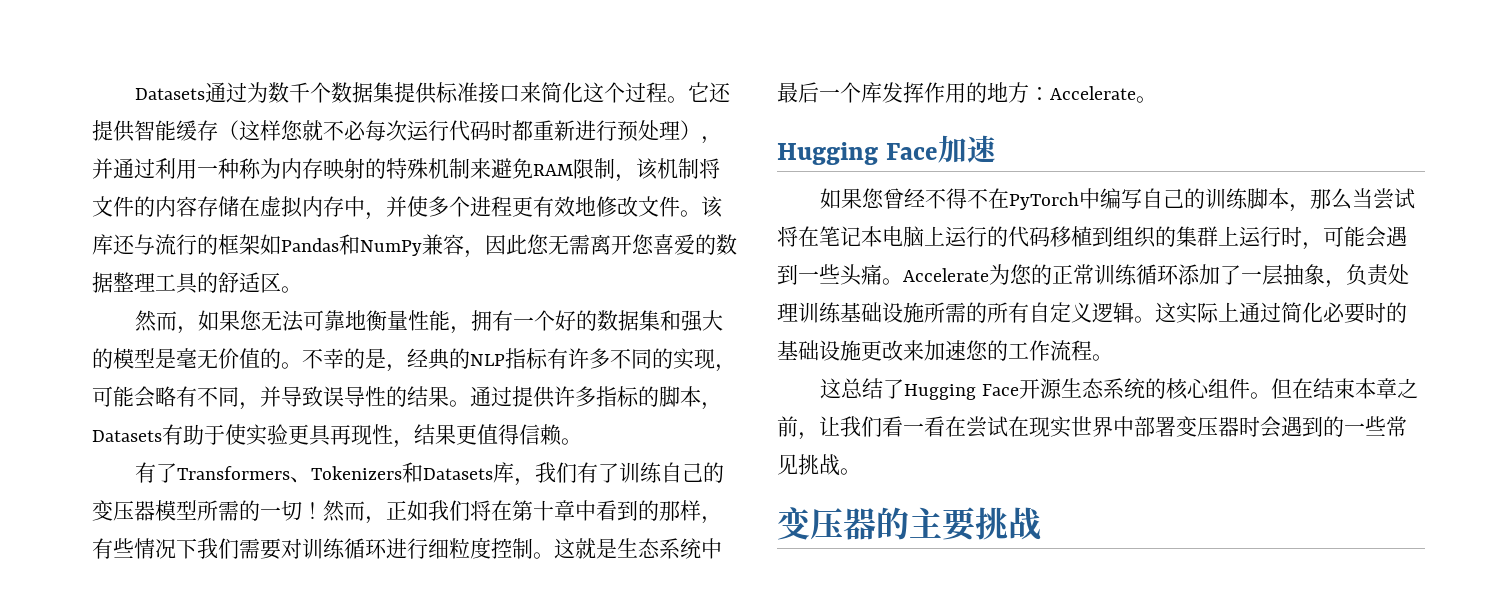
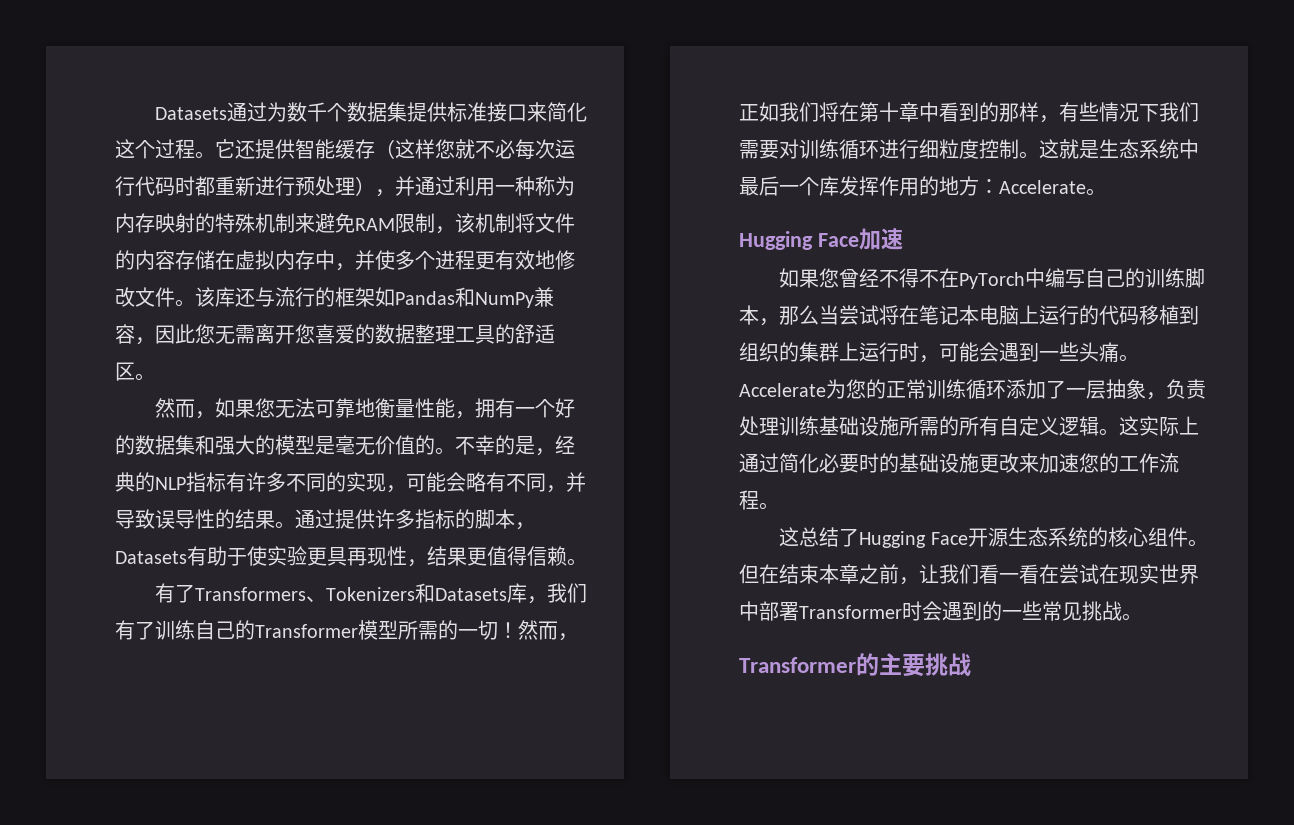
- 有了Transformers、Tokenizers和Datasets库，我们有了训练自己的变压器模型所需的一切！
+ 有了Transformers、Tokenizers和Datasets库，我们有了训练自己的Transformer模型所需的一切！
- 但在结束本章之前，让我们看一看在尝试在现实世界中部署变压器时会遇到的一些常见挑战。
+ 但在结束本章之前，让我们看一看在尝试在现实世界中部署Transformer时会遇到的一些常见挑战。
- 变压器的主要挑战
+ Transformer的主要挑战

